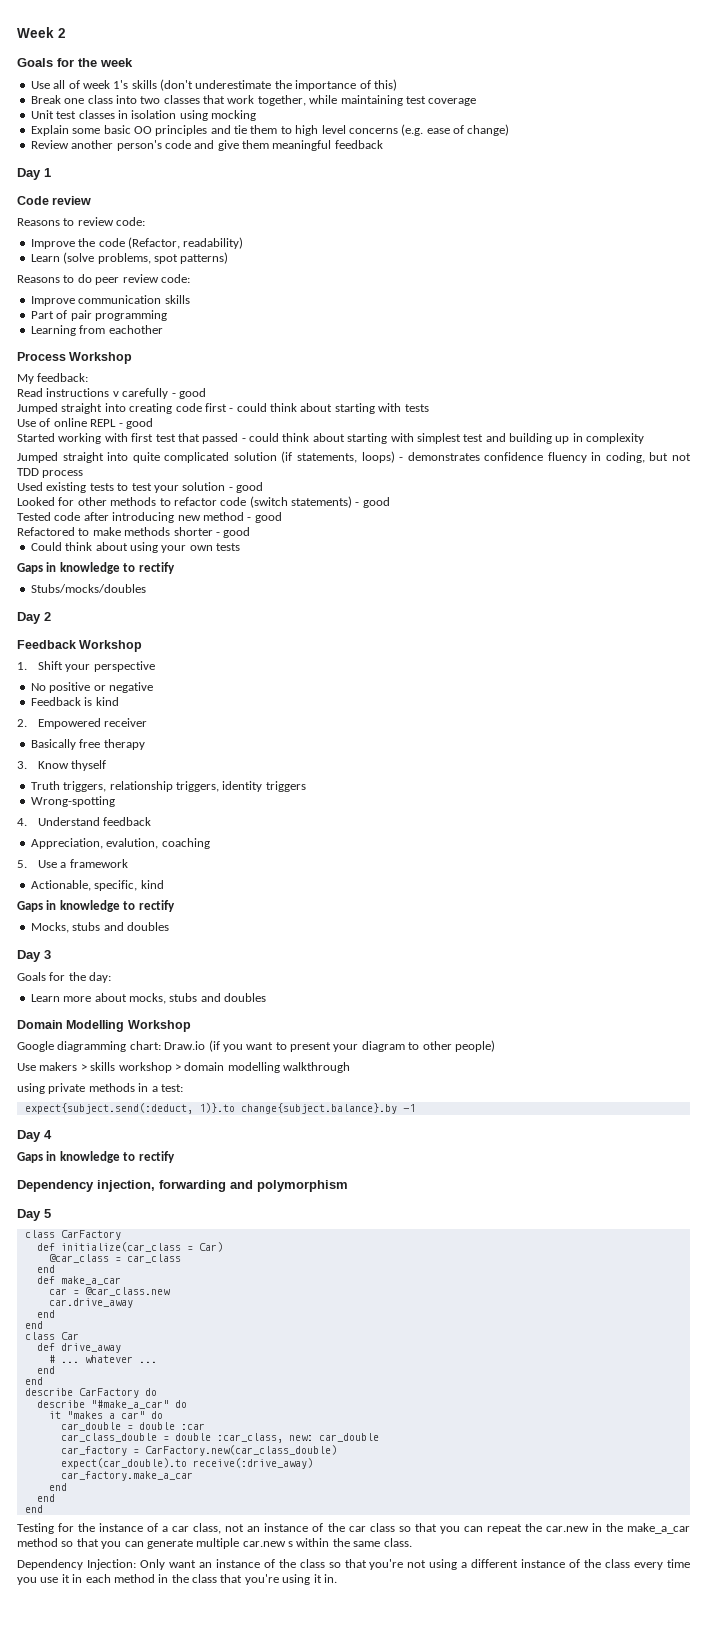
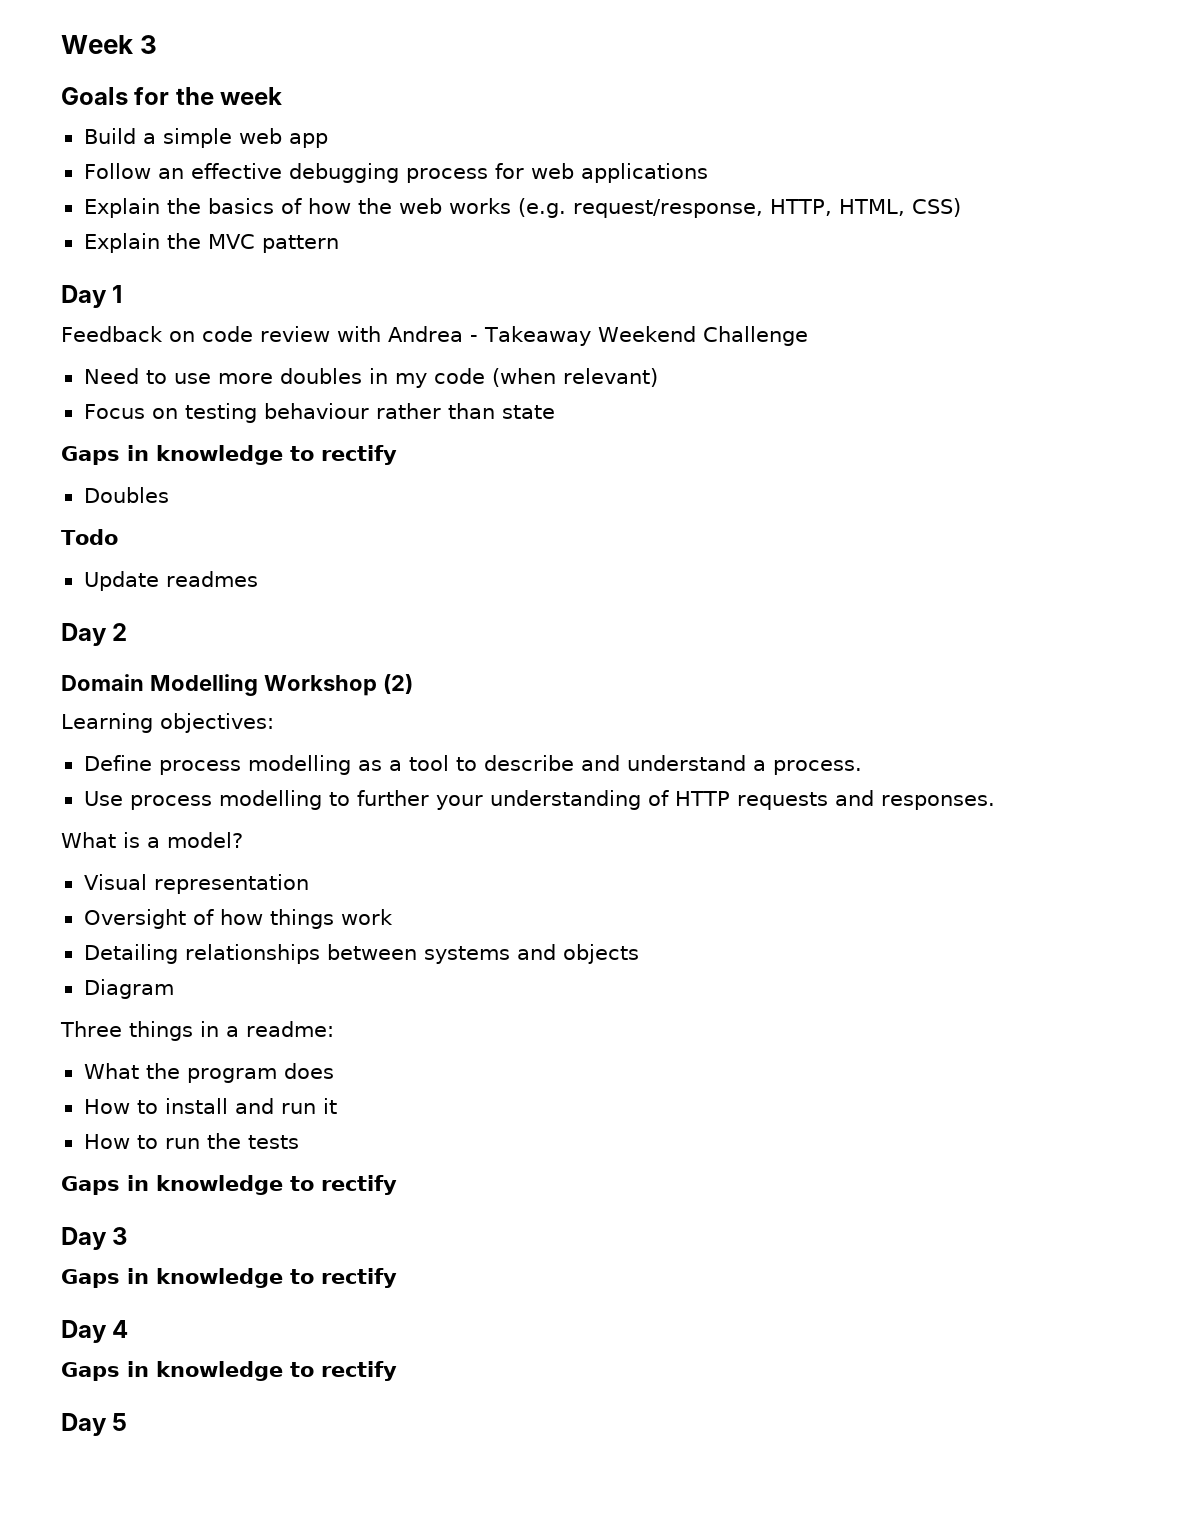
- Week 2
+ Week 3
- Use all of week 1's skills (don't underestimate the importance of this)
- Break one class into two classes that work together, while maintaining test coverage
- Unit test classes in isolation using mocking
- Explain some basic OO principles and tie them to high level concerns (e.g. ease of change)
- Review another person's code and give them meaningful feedback
+ Build a simple web app
+ Follow an effective debugging process for web applications
+ Explain the basics of how the web works (e.g. request/response, HTTP, HTML, CSS)
+ Explain the MVC pattern
  Day 1
- Code review
- Reasons to review code:
- Improve the code (Refactor, readability)
- Learn (solve problems, spot patterns)
- Reasons to do peer review code:
- Improve communication skills
- Part of pair programming
- Learning from eachother
- Process Workshop
- My feedback:
- Read instructions v carefully - good
- Jumped straight into creating code first - could think about starting with tests
- Use of online REPL - good
- Started working with first test that passed - could think about starting with simplest test and building up in complexity
- Jumped straight into quite complicated solution (if statements, loops) - demonstrates confidence fluency in coding, but not TDD process
- Used existing tests to test your solution - good
- Looked for other methods to refactor code (switch statements) - good
- Tested code after introducing new method - good
- Refactored to make methods shorter - good
- Could think about using your own tests
+ Feedback on code review with Andrea - Takeaway Weekend Challenge
+ Need to use more doubles in my code (when relevant)
+ Focus on testing behaviour rather than state
+ Gaps in knowledge to rectify
+ Doubles
+ Todo
+ Update readmes
+ Day 2
+ Domain Modelling Workshop (2)
+ Learning objectives:
+ Define process modelling as a tool to describe and understand a process.
+ Use process modelling to further your understanding of HTTP requests and responses.
+ What is a model?
+ Visual representation
+ Oversight of how things work
+ Detailing relationships between systems and objects
+ Diagram
+ Three things in a readme:
+ What the program does
+ How to install and run it
+ How to run the tests
- Stubs/mocks/doubles
- Day 2
- Feedback Workshop
- 1. Shift your perspective
- No positive or negative
- Feedback is kind
- 2. Empowered receiver
- Basically free therapy
- 3. Know thyself
- Truth triggers, relationship triggers, identity triggers
- Wrong-spotting
- 4. Understand feedback
- Appreciation, evalution, coaching
- 5. Use a framework
- Actionable, specific, kind
+ Day 3
  Gaps in knowledge to rectify
- Mocks, stubs and doubles
- Day 3
- Goals for the day:
- Learn more about mocks, stubs and doubles
- Domain Modelling Workshop
- Google diagramming chart: Draw.io (if you want to present your diagram to other people)
- Use makers > skills workshop > domain modelling walkthrough
- using private methods in a test:
- expect{subject.send(:deduct, 1)}.to change{subject.balance}.by -1
- Dependency injection, forwarding and polymorphism
  Day 5
- class CarFactory
- def initialize(car_class = Car)
- @car_class = car_class
- end
- def make_a_car
- car = @car_class.new
- car.drive_away
- end
- end
- class Car
- def drive_away
- # ... whatever ...
- end
- end
- describe CarFactory do
- describe "#make_a_car" do
- it "makes a car" do
- car_double = double :car
- car_class_double = double :car_class, new: car_double
- car_factory = CarFactory.new(car_class_double)
- expect(car_double).to receive(:drive_away)
- car_factory.make_a_car
- end
- end
- end
- Testing for the instance of a car class, not an instance of the car class so that you can repeat the car.new in the make_a_car method so that you can generate multiple car.new s within the same class.
- Dependency Injection: Only want an instance of the class so that you're not using a different instance of the class every time you use it in each method in the class that you're using it in.

